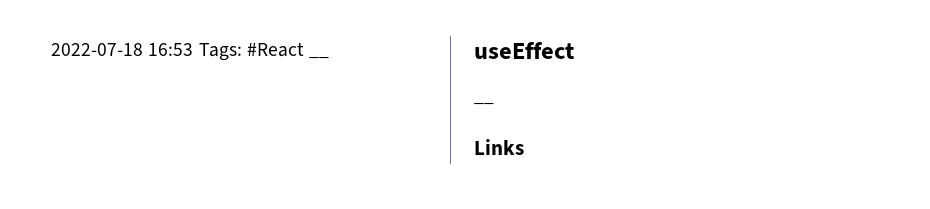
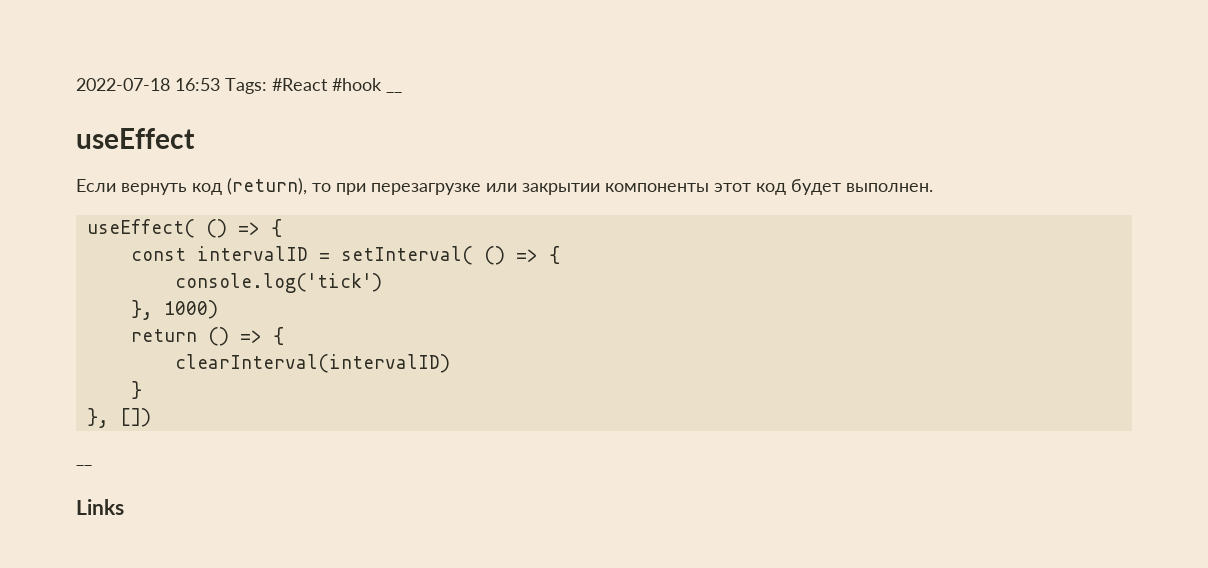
- 2022-07-18 16:53 Tags: #React __
+ 2022-07-18 16:53 Tags: #React #hook __
+ Если вернуть код (return), то при перезагрузке или закрытии компоненты этот код будет выполнен.
+ useEffect( () => {
+ const intervalID = setInterval( () => {
+ console.log('tick')
+ }, 1000)
+ return () => {
+ clearInterval(intervalID)
+ }
+ }, [])

